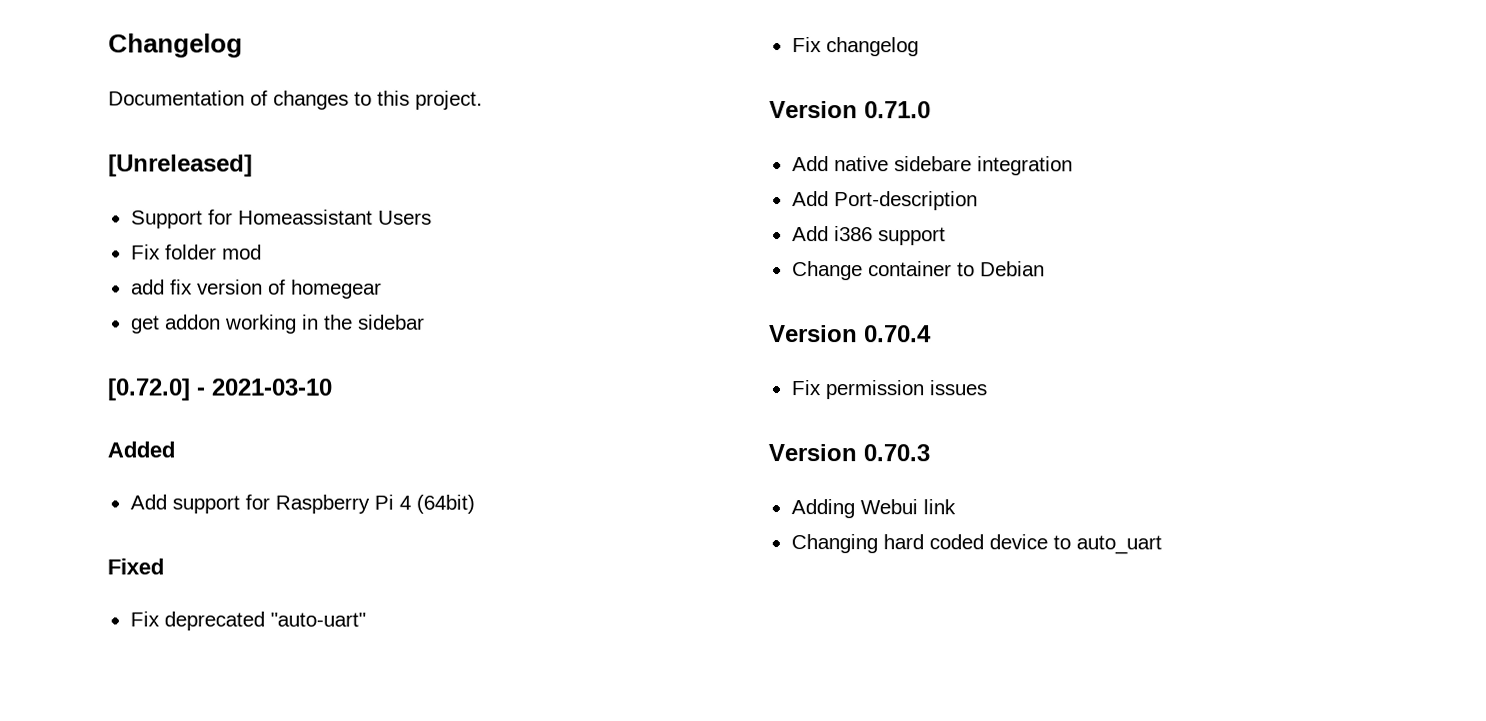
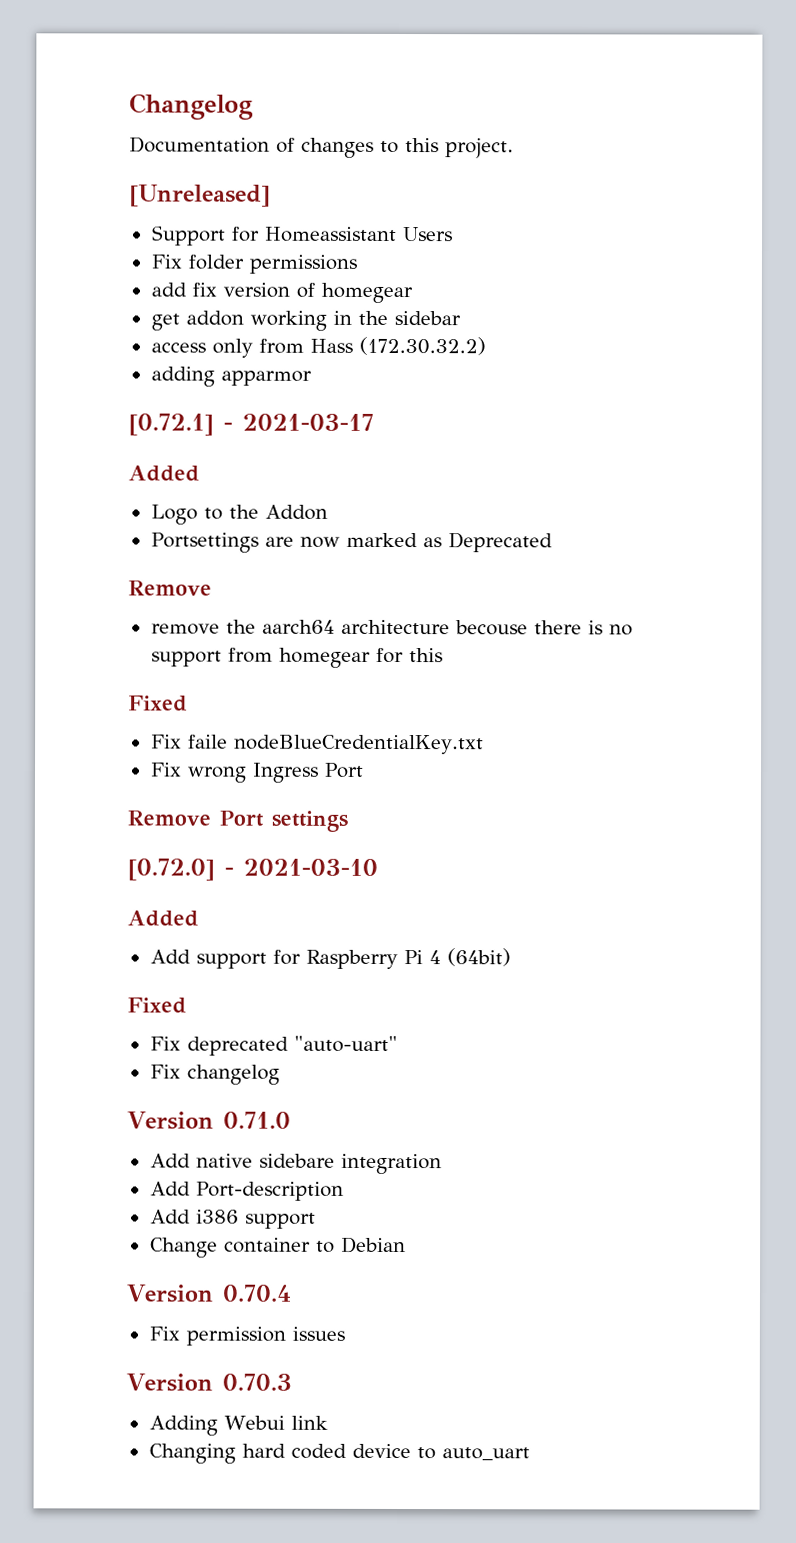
- Fix folder mod
+ Fix folder permissions
+ access only from Hass (172.30.32.2)
+ adding apparmor
+ [0.72.1] - 2021-03-17
+ Added
+ Logo to the Addon
+ Portsettings are now marked as Deprecated
+ Remove
+ remove the aarch64 architecture becouse there is no support from homegear for this
+ Fixed
+ Fix faile nodeBlueCredentialKey.txt
+ Fix wrong Ingress Port
+ Remove Port settings

